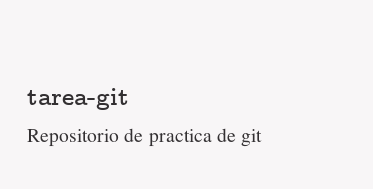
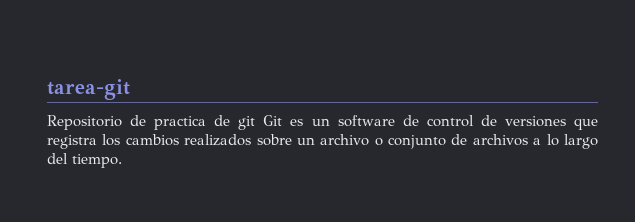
- Repositorio de practica de git
+ Repositorio de practica de git Git es un software de control de versiones que registra los cambios realizados sobre un archivo o conjunto de archivos a lo largo del tiempo.

